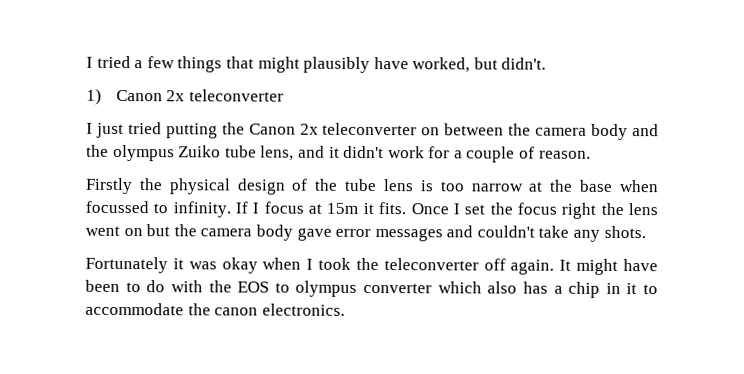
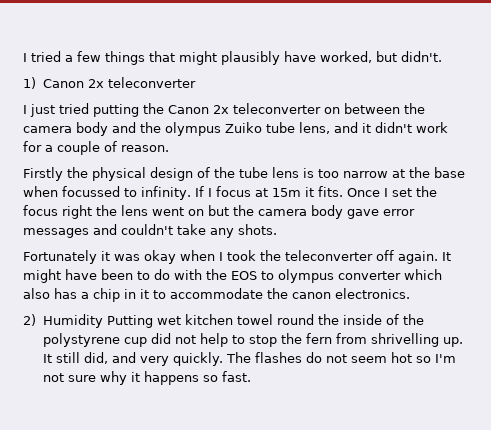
+ 2) Humidity Putting wet kitchen towel round the inside of the polystyrene cup did not help to stop the fern from shrivelling up. It still did, and very quickly. The flashes do not seem hot so I'm not sure why it happens so fast.

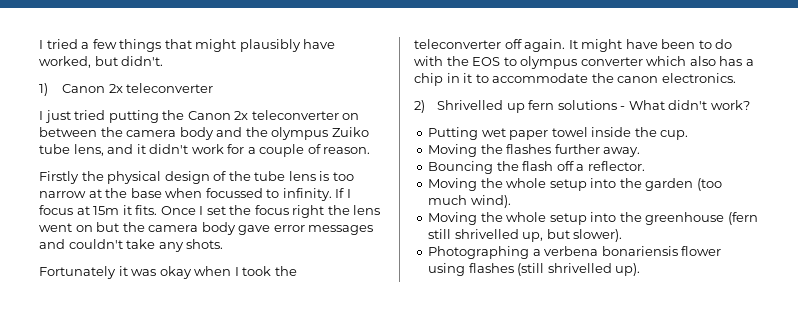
- 2) Humidity Putting wet kitchen towel round the inside of the polystyrene cup did not help to stop the fern from shrivelling up. It still did, and very quickly. The flashes do not seem hot so I'm not sure why it happens so fast.
+ 2) Shrivelled up fern solutions - What didn't work?
+ Putting wet paper towel inside the cup.
+ Moving the flashes further away.
+ Bouncing the flash off a reflector.
+ Moving the whole setup into the garden (too much wind).
+ Moving the whole setup into the greenhouse (fern still shrivelled up, but slower).
+ Photographing a verbena bonariensis flower using flashes (still shrivelled up).

